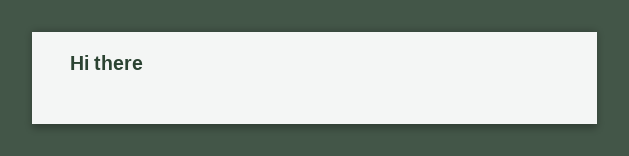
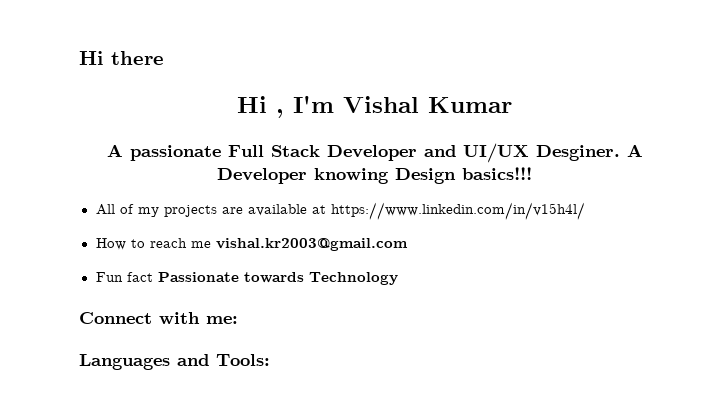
+ Hi , I'm Vishal Kumar
+ A passionate Full Stack Developer and UI/UX Desginer. A Developer knowing Design basics!!!
+ All of my projects are available at https://www.linkedin.com/in/v15h4l/
+ How to reach me vishal.kr2003@gmail.com
+ Fun fact Passionate towards Technology
+ Connect with me:
+ Languages and Tools:

